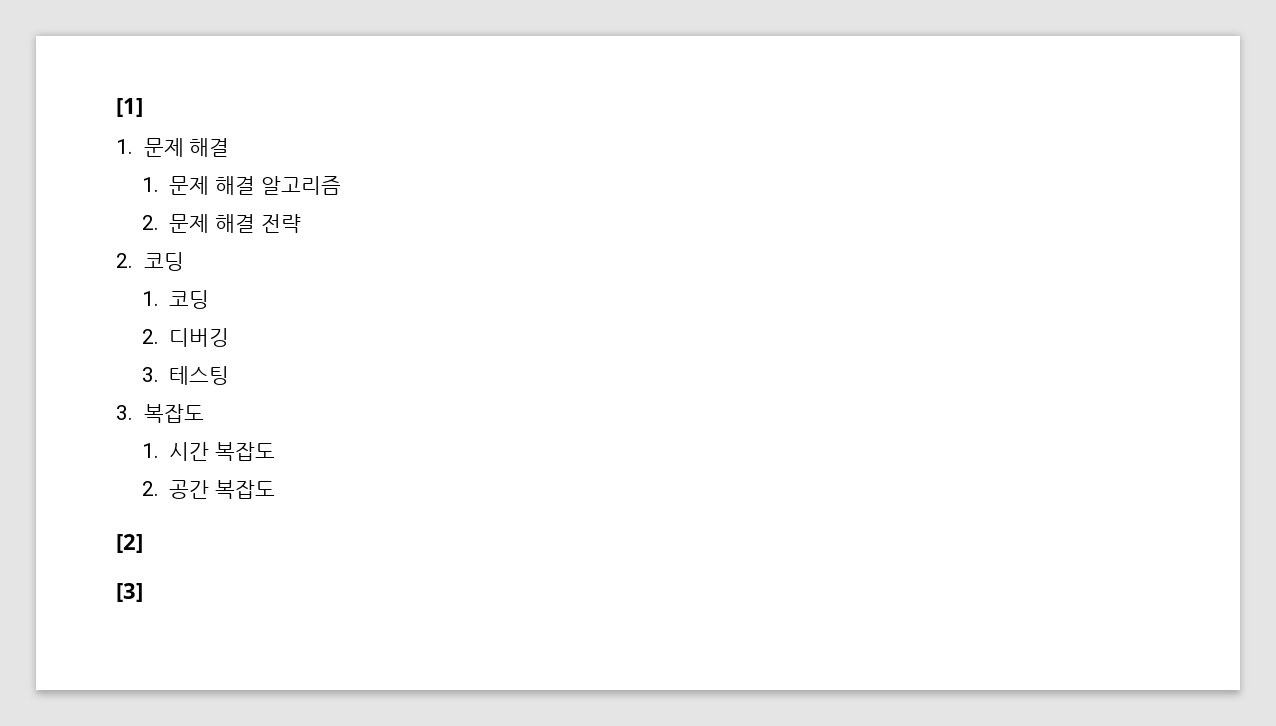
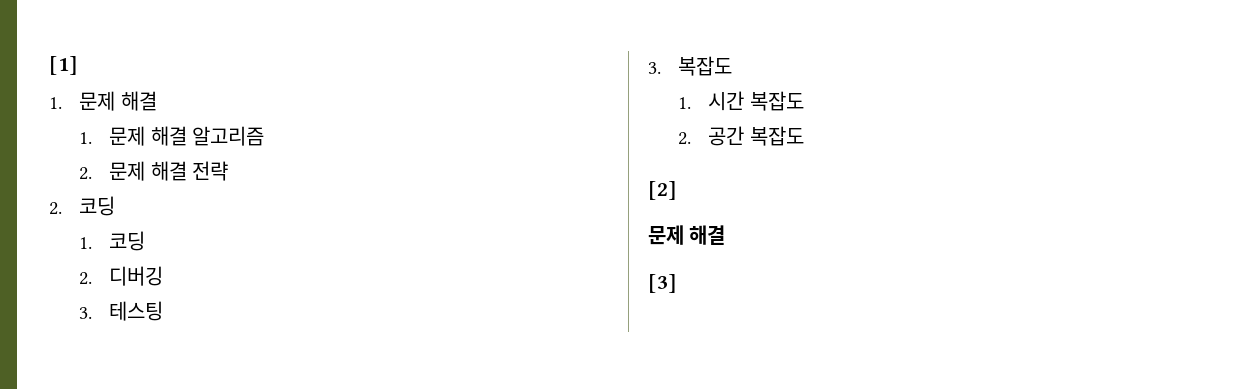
  [2]
+ 문제 해결

